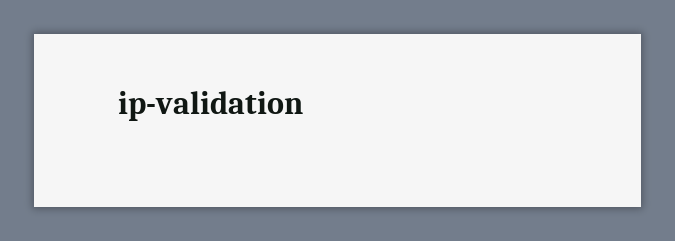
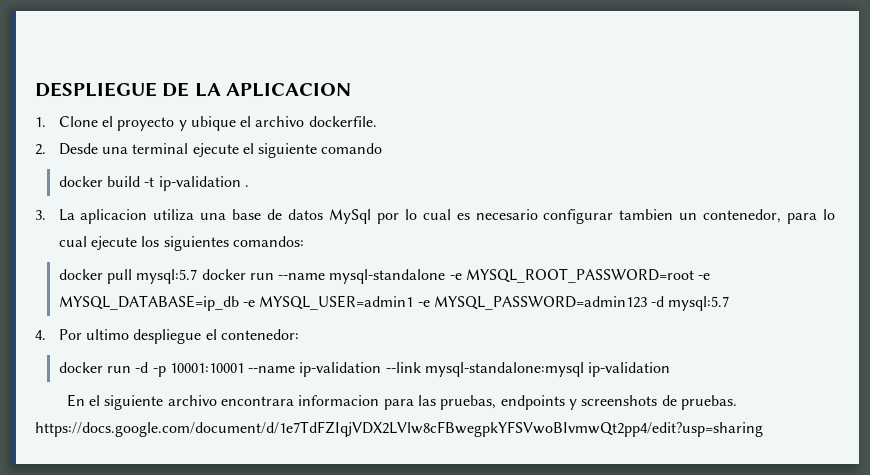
- ip-validation
+ DESPLIEGUE DE LA APLICACION
+ 1. Clone el proyecto y ubique el archivo dockerfile.
+ 2. Desde una terminal ejecute el siguiente comando
+ docker build -t ip-validation .
+ 3. La aplicacion utiliza una base de datos MySql por lo cual es necesario configurar tambien un contenedor, para lo cual ejecute los siguientes comandos:
+ docker pull mysql:5.7 docker run --name mysql-standalone -e MYSQL_ROOT_PASSWORD=root -e MYSQL_DATABASE=ip_db -e MYSQL_USER=admin1 -e MYSQL_PASSWORD=admin123 -d mysql:5.7
+ 4. Por ultimo despliegue el contenedor:
+ docker run -d -p 10001:10001 --name ip-validation --link mysql-standalone:mysql ip-validation
+ En el siguiente archivo encontrara informacion para las pruebas, endpoints y screenshots de pruebas. https://docs.google.com/document/d/1e7TdFZIqjVDX2LVlw8cFBwegpkYFSVwoBIvmwQt2pp4/edit?usp=sharing

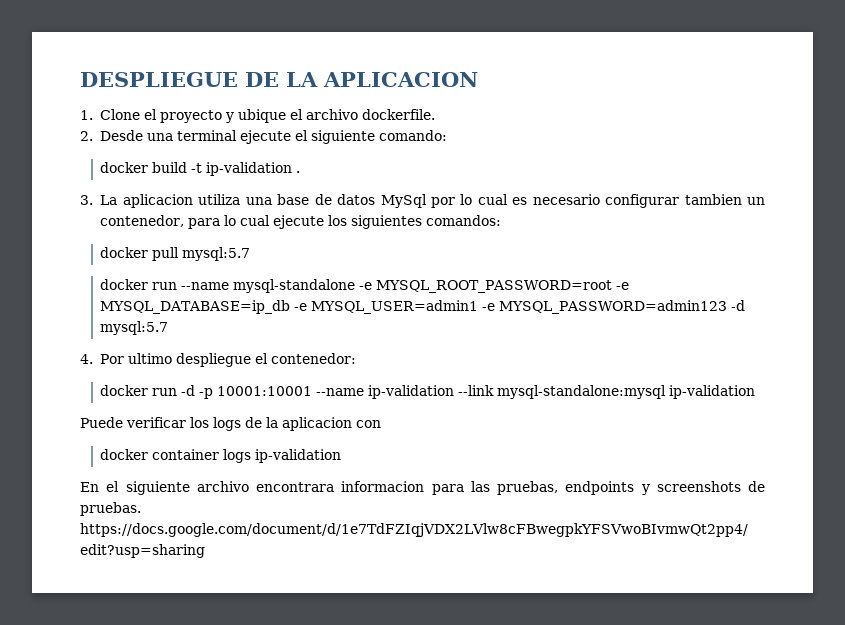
- 2. Desde una terminal ejecute el siguiente comando
+ 2. Desde una terminal ejecute el siguiente comando:
- docker pull mysql:5.7 docker run --name mysql-standalone -e MYSQL_ROOT_PASSWORD=root -e MYSQL_DATABASE=ip_db -e MYSQL_USER=admin1 -e MYSQL_PASSWORD=admin123 -d mysql:5.7
+ docker pull mysql:5.7
+ docker run --name mysql-standalone -e MYSQL_ROOT_PASSWORD=root -e MYSQL_DATABASE=ip_db -e MYSQL_USER=admin1 -e MYSQL_PASSWORD=admin123 -d mysql:5.7
+ Puede verificar los logs de la aplicacion con
+ docker container logs ip-validation

